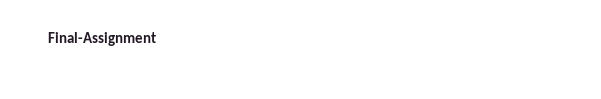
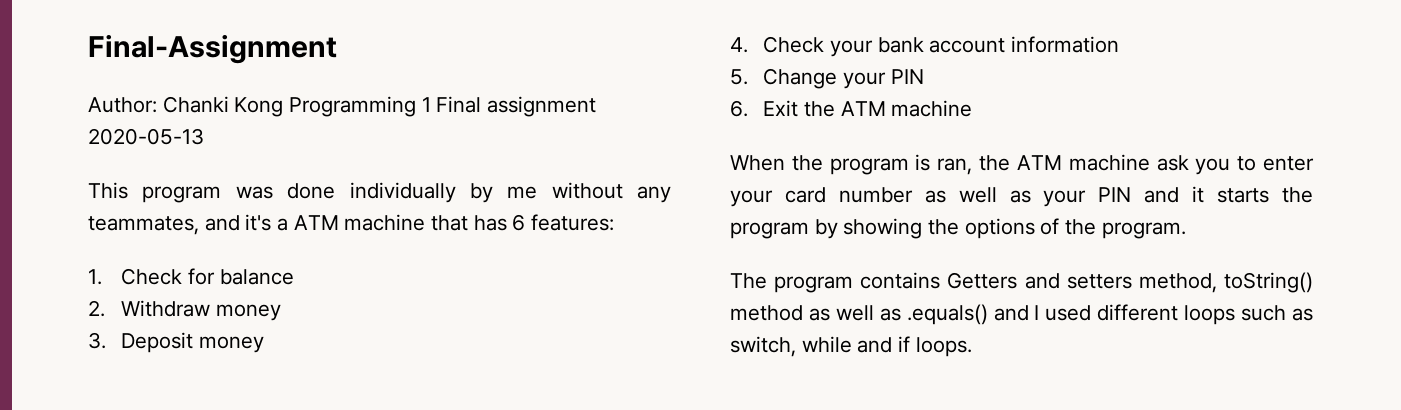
+ Author: Chanki Kong Programming 1 Final assignment 2020-05-13
+ This program was done individually by me without any teammates, and it's a ATM machine that has 6 features:
+ 1. Check for balance
+ 2. Withdraw money
+ 3. Deposit money
+ 4. Check your bank account information
+ 5. Change your PIN
+ 6. Exit the ATM machine
+ When the program is ran, the ATM machine ask you to enter your card number as well as your PIN and it starts the program by showing the options of the program.
+ The program contains Getters and setters method, toString() method as well as .equals() and I used different loops such as switch, while and if loops.

